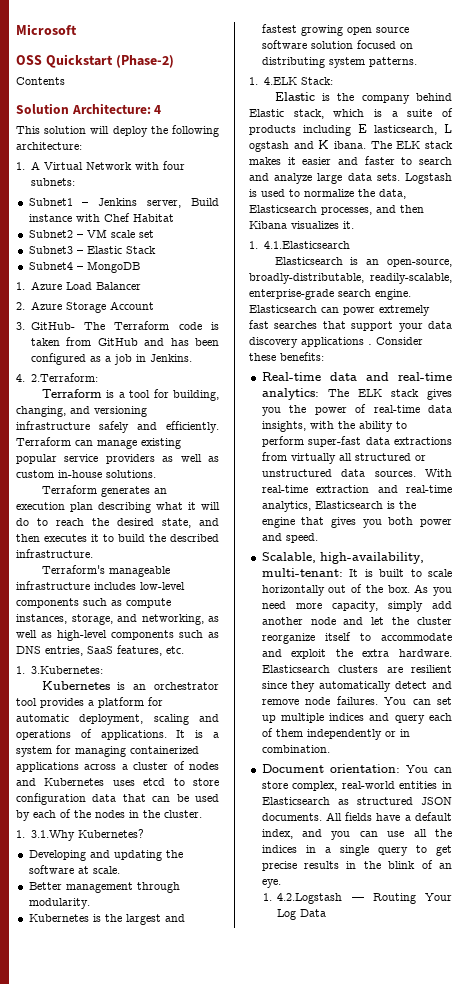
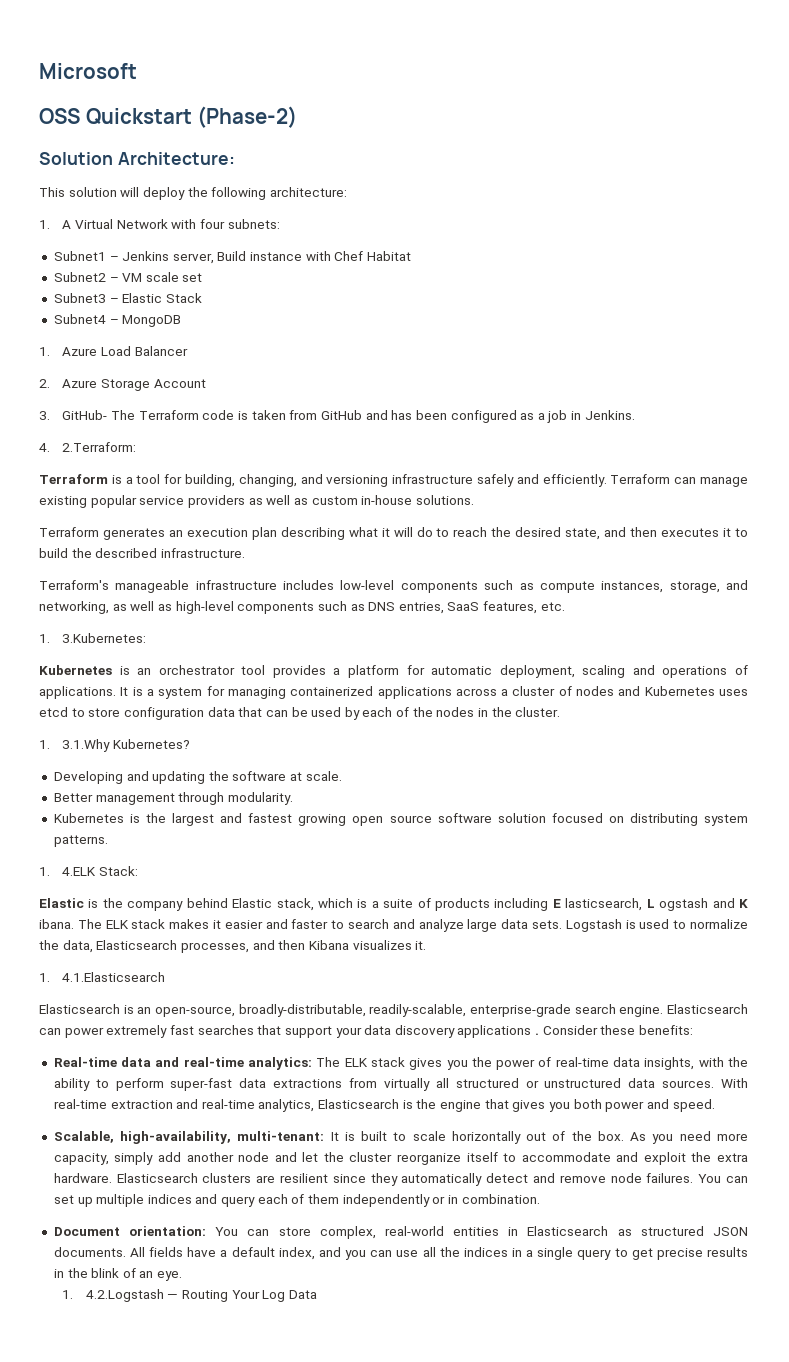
- Contents
- Solution Architecture: 4
+ Solution Architecture:

